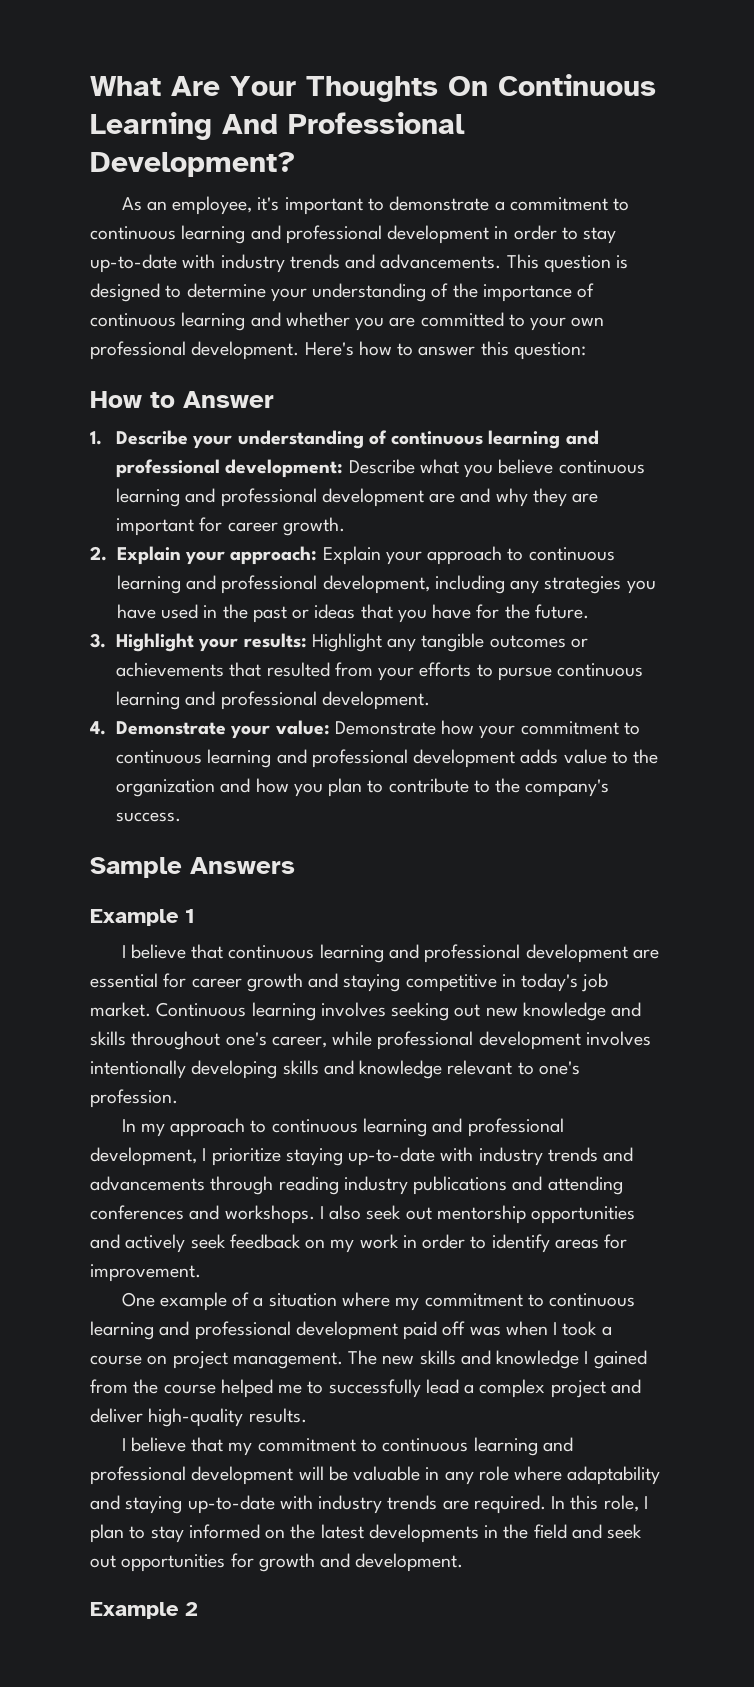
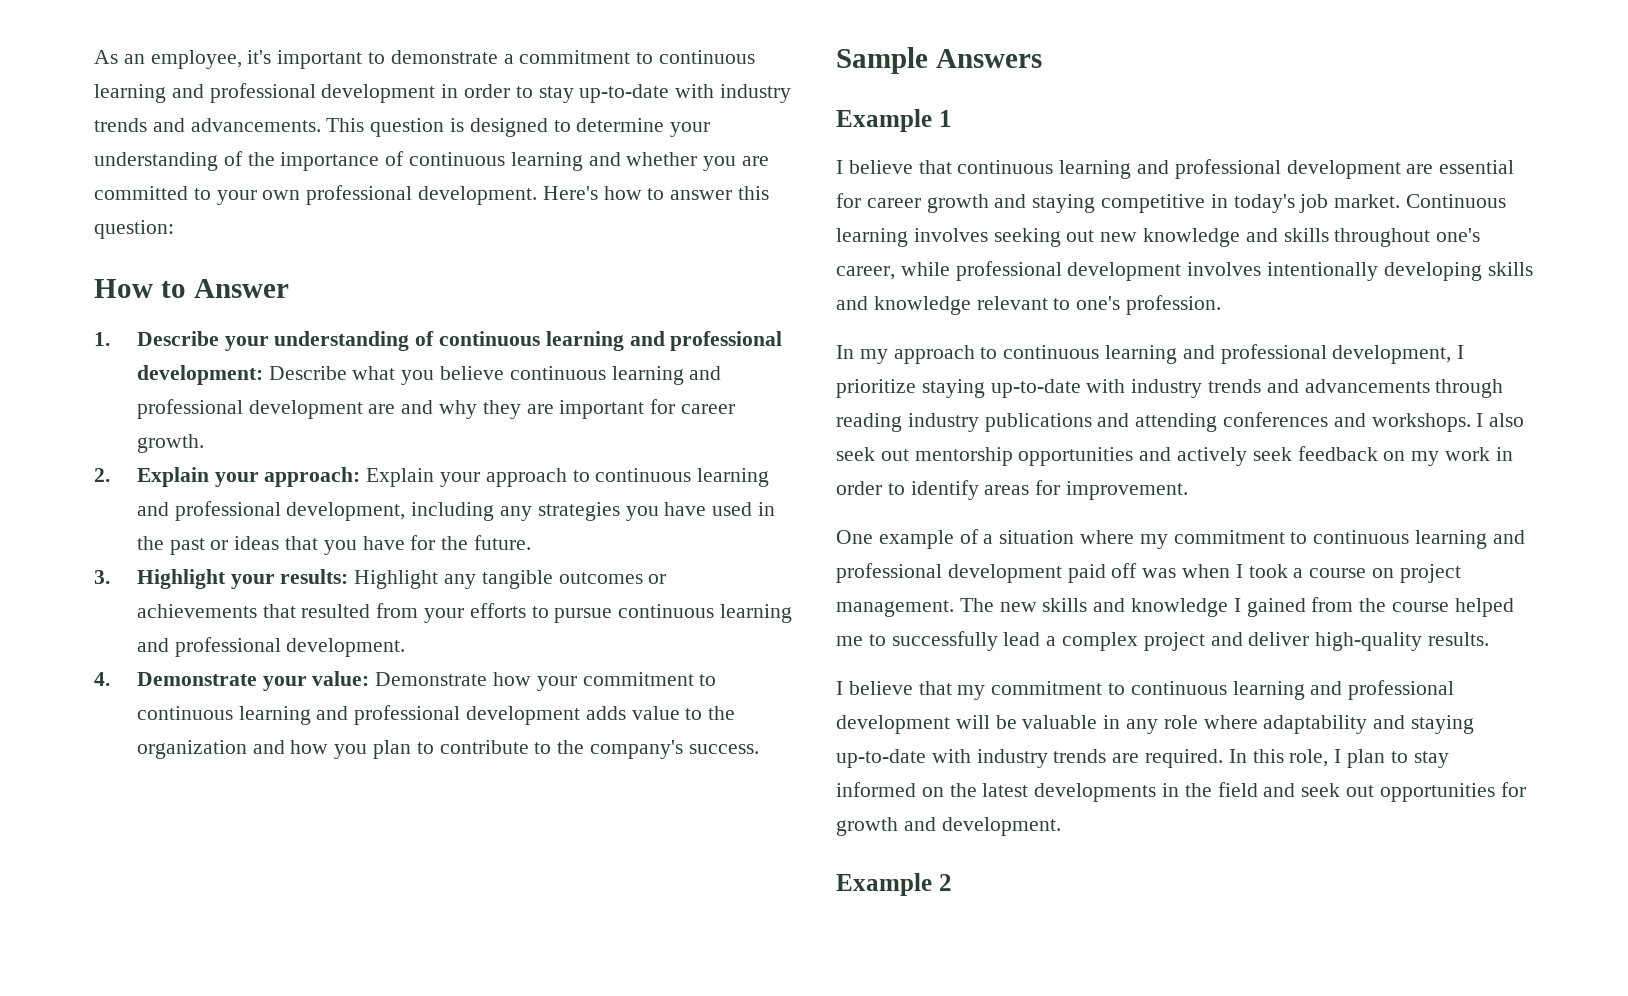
- What Are Your Thoughts On Continuous Learning And Professional Development?

